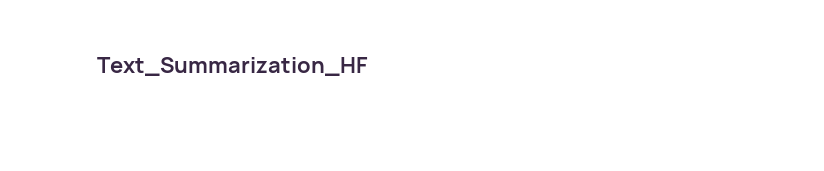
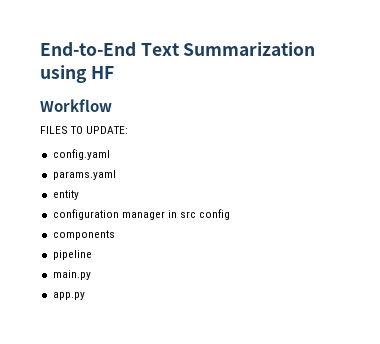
- Text_Summarization_HF
+ End-to-End Text Summarization using HF
+ Workflow
+ FILES TO UPDATE:
+ config.yaml
+ params.yaml
+ entity
+ configuration manager in src config
+ components
+ pipeline
+ main.py
+ app.py

